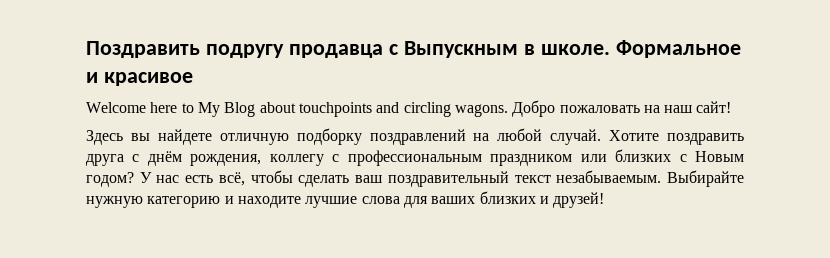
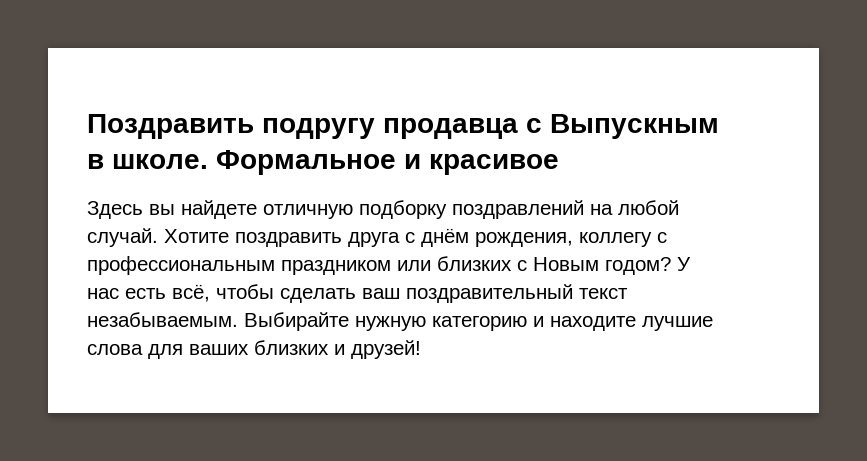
- Welcome here to My Blog about touchpoints and circling wagons. Добро пожаловать на наш сайт!

